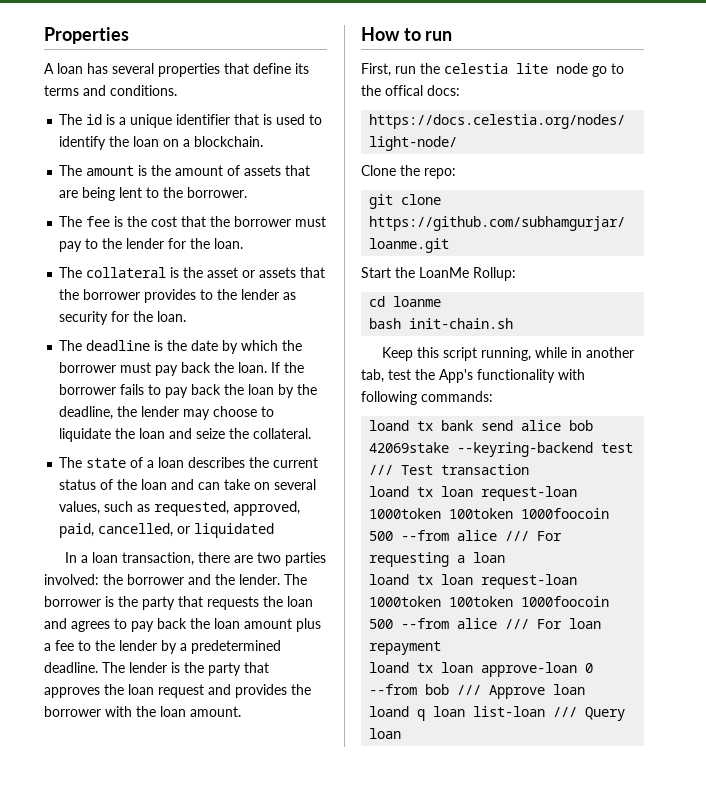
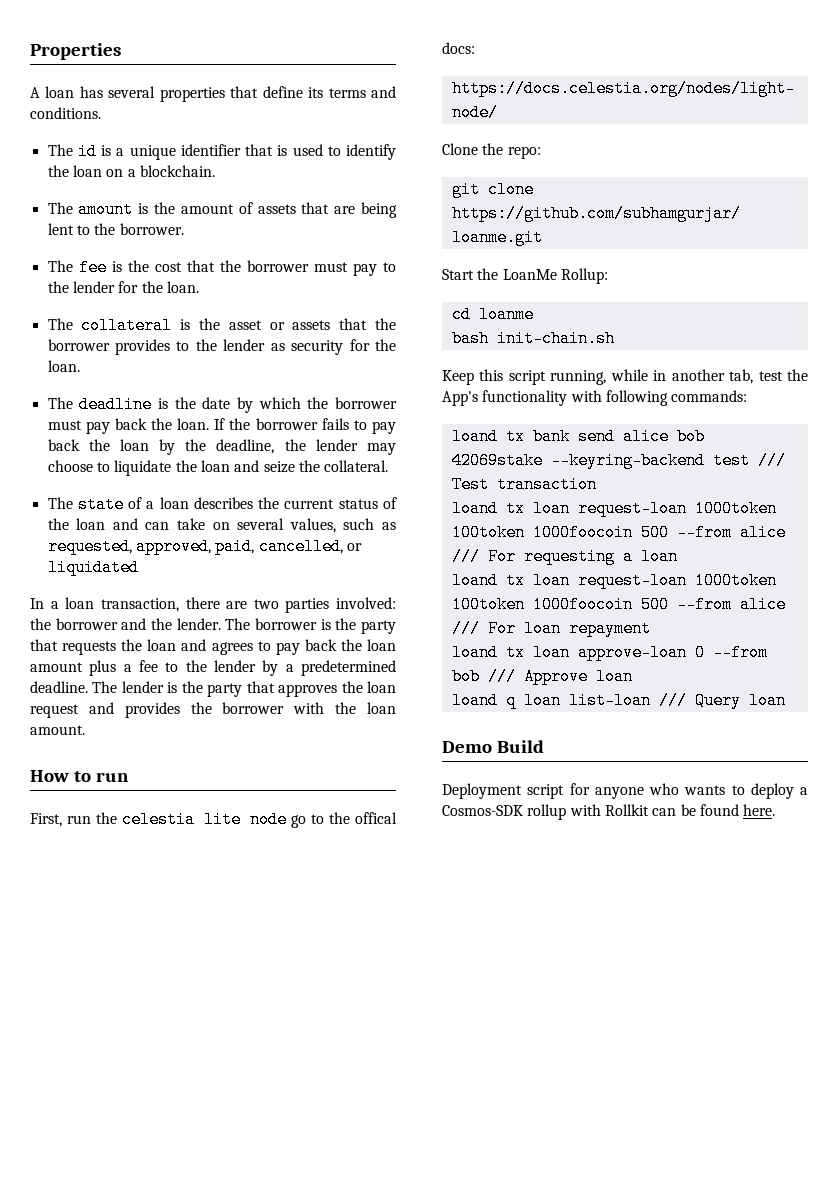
+ Demo Build
+ Deployment script for anyone who wants to deploy a Cosmos-SDK rollup with Rollkit can be found here.

